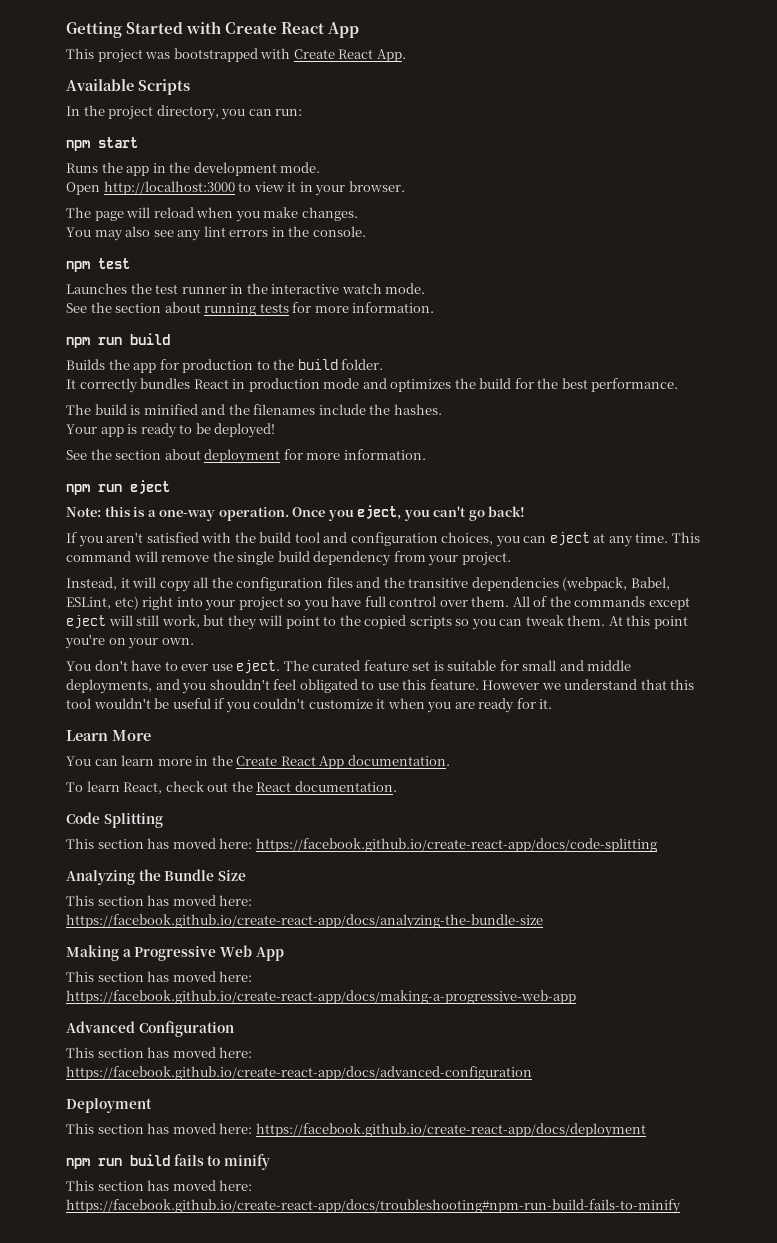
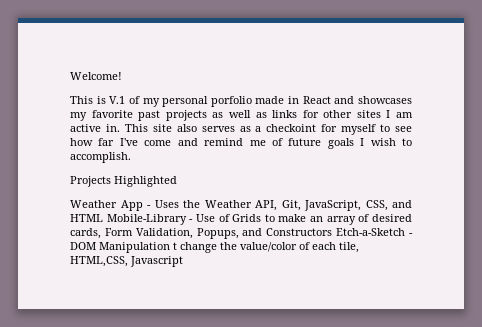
- Getting Started with Create React App
- This project was bootstrapped with Create React App.
- Available Scripts
- In the project directory, you can run:
- npm start
- Runs the app in the development mode.
- Open http://localhost:3000 to view it in your browser.
- The page will reload when you make changes.
- You may also see any lint errors in the console.
- npm test
- Launches the test runner in the interactive watch mode.
- See the section about running tests for more information.
- npm run build
- Builds the app for production to the build folder.
- It correctly bundles React in production mode and optimizes the build for the best performance.
- The build is minified and the filenames include the hashes.
- Your app is ready to be deployed!
- See the section about deployment for more information.
- npm run eject
- Note: this is a one-way operation. Once you eject, you can't go back!
- If you aren't satisfied with the build tool and configuration choices, you can eject at any time. This command will remove the single build dependency from your project.
- Instead, it will copy all the configuration files and the transitive dependencies (webpack, Babel, ESLint, etc) right into your project so you have full control over them. All of the commands except eject will still work, but they will point to the copied scripts so you can tweak them. At this point you're on your own.
- You don't have to ever use eject. The curated feature set is suitable for small and middle deployments, and you shouldn't feel obligated to use this feature. However we understand that this tool wouldn't be useful if you couldn't customize it when you are ready for it.
- Learn More
- You can learn more in the Create React App documentation.
- To learn React, check out the React documentation.
- Code Splitting
- This section has moved here: https://facebook.github.io/create-react-app/docs/code-splitting
- Analyzing the Bundle Size
- This section has moved here: https://facebook.github.io/create-react-app/docs/analyzing-the-bundle-size
- Making a Progressive Web App
- This section has moved here: https://facebook.github.io/create-react-app/docs/making-a-progressive-web-app
- Advanced Configuration
- This section has moved here: https://facebook.github.io/create-react-app/docs/advanced-configuration
- Deployment
- This section has moved here: https://facebook.github.io/create-react-app/docs/deployment
- npm run build fails to minify
- This section has moved here: https://facebook.github.io/create-react-app/docs/troubleshooting#npm-run-build-fails-to-minify
+ Welcome!
+ This is V.1 of my personal porfolio made in React and showcases my favorite past projects as well as links for other sites I am active in. This site also serves as a checkoint for myself to see how far I've come and remind me of future goals I wish to accomplish.
+ Projects Highlighted
+ Weather App - Uses the Weather API, Git, JavaScript, CSS, and HTML Mobile-Library - Use of Grids to make an array of desired cards, Form Validation, Popups, and Constructors Etch-a-Sketch - DOM Manipulation t change the value/color of each tile, HTML,CSS, Javascript

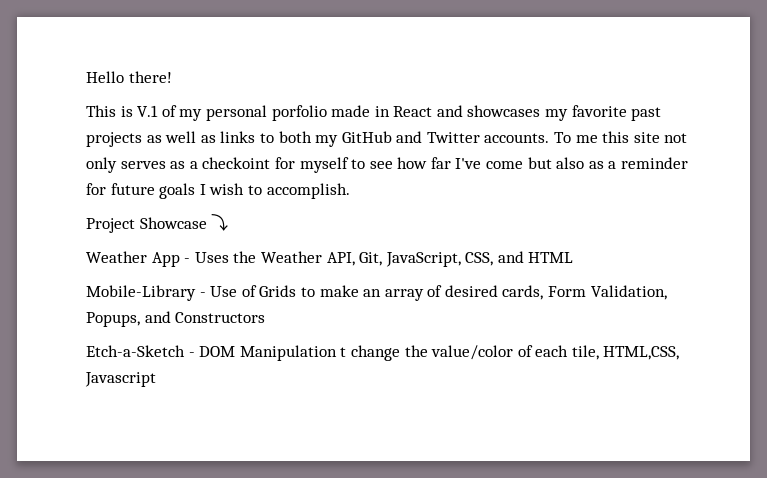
- Welcome!
+ Hello there!
- This is V.1 of my personal porfolio made in React and showcases my favorite past projects as well as links for other sites I am active in. This site also serves as a checkoint for myself to see how far I've come and remind me of future goals I wish to accomplish.
+ This is V.1 of my personal porfolio made in React and showcases my favorite past projects as well as links to both my GitHub and Twitter accounts. To me this site not only serves as a checkoint for myself to see how far I've come but also as a reminder for future goals I wish to accomplish.
- Projects Highlighted
+ Project Showcase ⤵
- Weather App - Uses the Weather API, Git, JavaScript, CSS, and HTML Mobile-Library - Use of Grids to make an array of desired cards, Form Validation, Popups, and Constructors Etch-a-Sketch - DOM Manipulation t change the value/color of each tile, HTML,CSS, Javascript
+ Weather App - Uses the Weather API, Git, JavaScript, CSS, and HTML
+ Mobile-Library - Use of Grids to make an array of desired cards, Form Validation, Popups, and Constructors
+ Etch-a-Sketch - DOM Manipulation t change the value/color of each tile, HTML,CSS, Javascript

